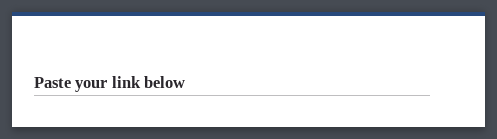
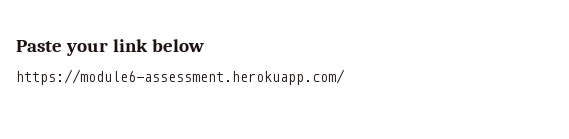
+ https://module6-assessment.herokuapp.com/

